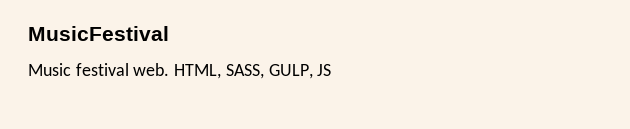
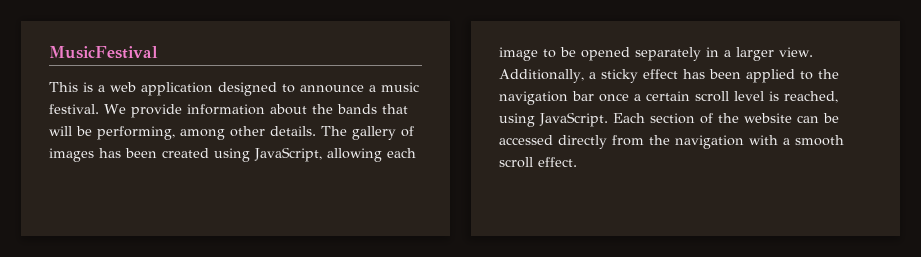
- Music festival web. HTML, SASS, GULP, JS
+ This is a web application designed to announce a music festival. We provide information about the bands that will be performing, among other details. The gallery of images has been created using JavaScript, allowing each image to be opened separately in a larger view. Additionally, a sticky effect has been applied to the navigation bar once a certain scroll level is reached, using JavaScript. Each section of the website can be accessed directly from the navigation with a smooth scroll effect.

